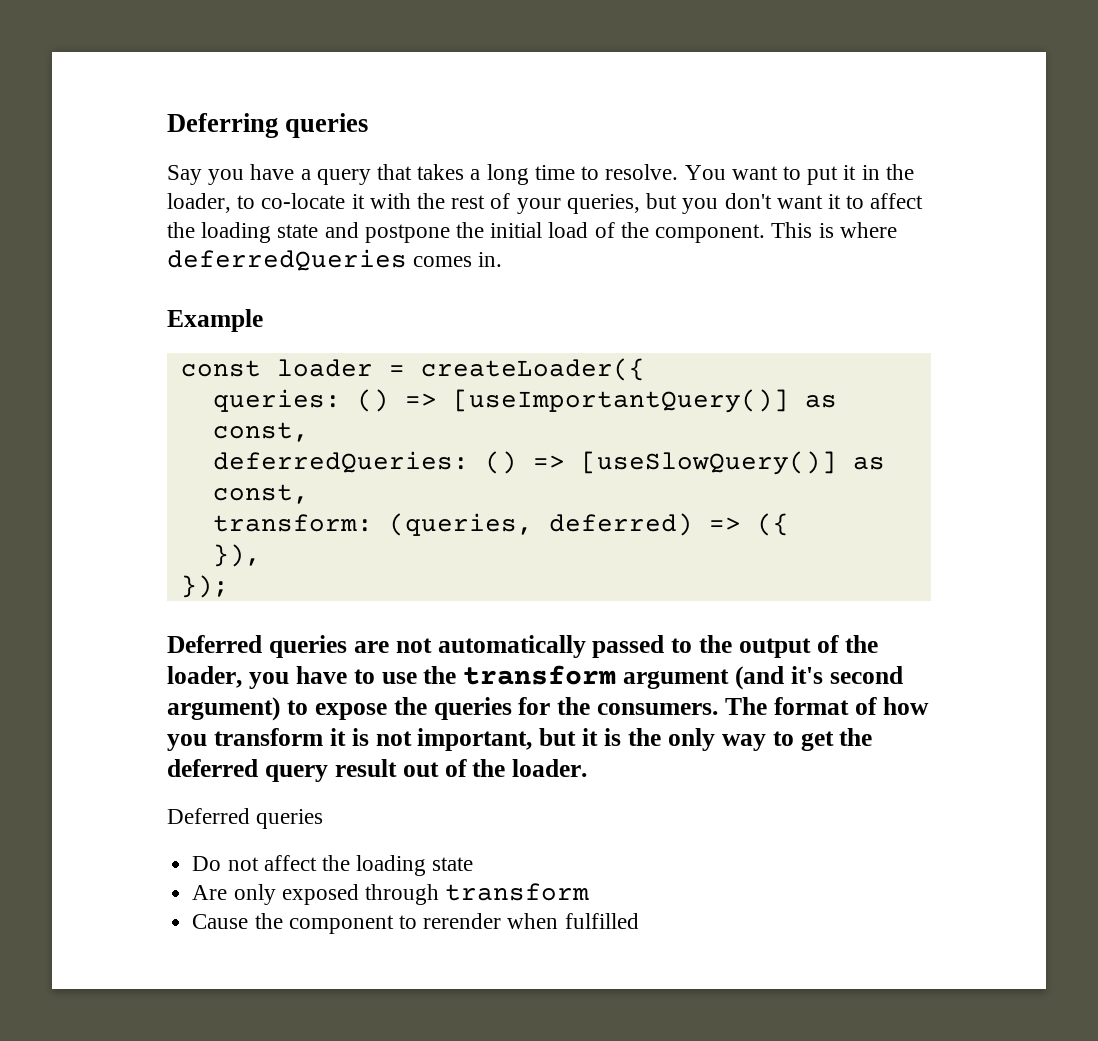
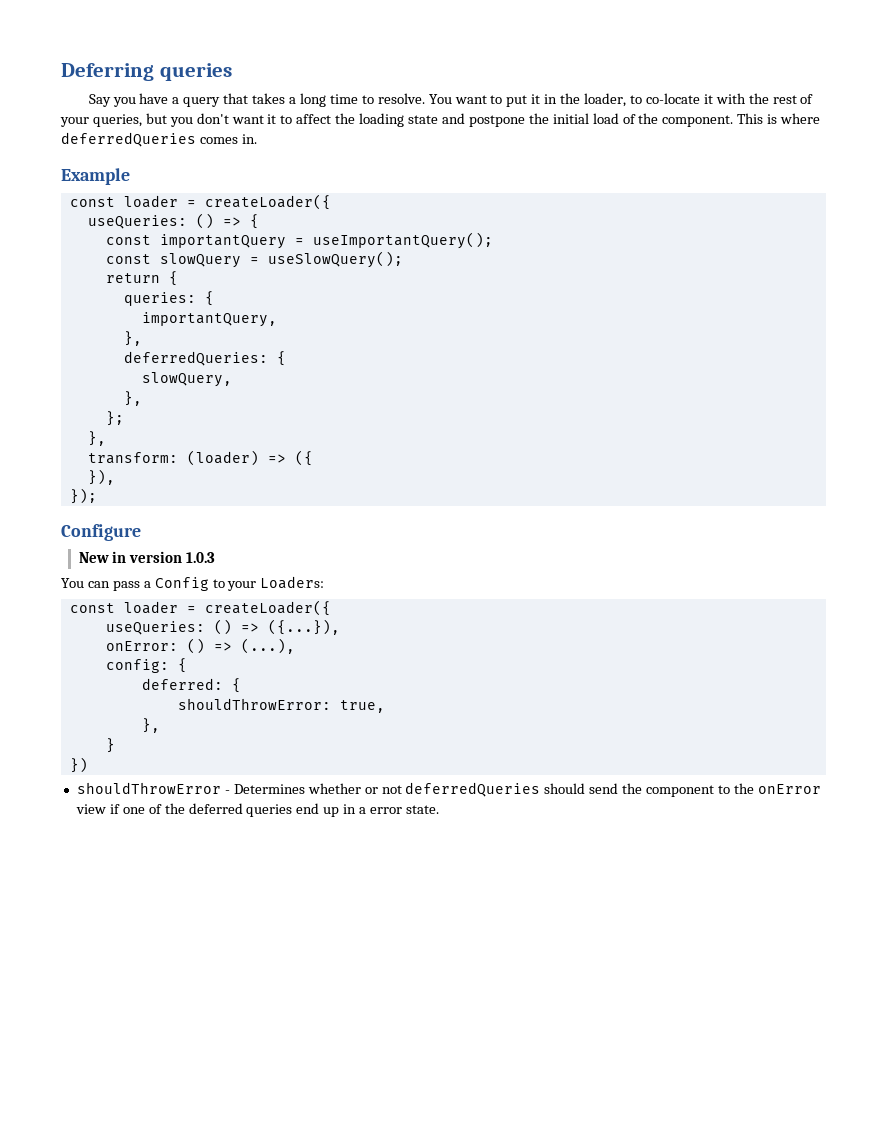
- queries: () => [useImportantQuery()] as const,
- deferredQueries: () => [useSlowQuery()] as const,
+ useQueries: () => {
+ const importantQuery = useImportantQuery();
+ const slowQuery = useSlowQuery();
+ return {
+ queries: {
+ importantQuery,
+ },
+ deferredQueries: {
+ slowQuery,
+ },
+ };
+ },
- transform: (queries, deferred) => ({
+ transform: (loader) => ({
- Deferred queries are not automatically passed to the output of the loader, you have to use the transform argument (and it's second argument) to expose the queries for the consumers. The format of how you transform it is not important, but it is the only way to get the deferred query result out of the loader.
- Deferred queries
- Do not affect the loading state
- Are only exposed through transform
- Cause the component to rerender when fulfilled
+ Configure
+ New in version 1.0.3
+ You can pass a Config to your Loaders:
+ const loader = createLoader({
+ useQueries: () => ({...}),
+ onError: () => (...),
+ config: {
+ deferred: {
+ shouldThrowError: true,
+ },
+ }
+ })
+ shouldThrowError - Determines whether or not deferredQueries should send the component to the onError view if one of the deferred queries end up in a error state.

